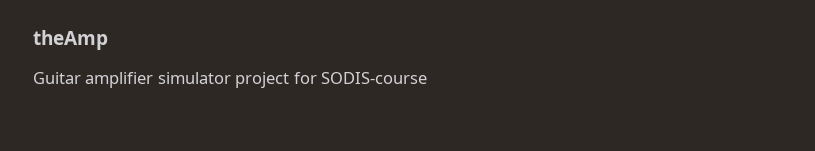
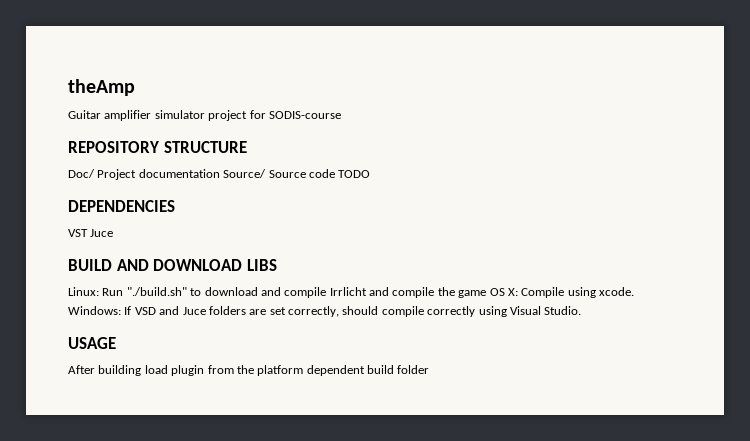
+ REPOSITORY STRUCTURE
+ Doc/ Project documentation Source/ Source code TODO
+ DEPENDENCIES
+ VST Juce
+ BUILD AND DOWNLOAD LIBS
+ Linux: Run "./build.sh" to download and compile Irrlicht and compile the game OS X: Compile using xcode. Windows: If VSD and Juce folders are set correctly, should compile correctly using Visual Studio.
+ USAGE
+ After building load plugin from the platform dependent build folder

